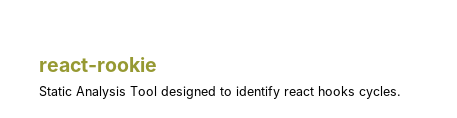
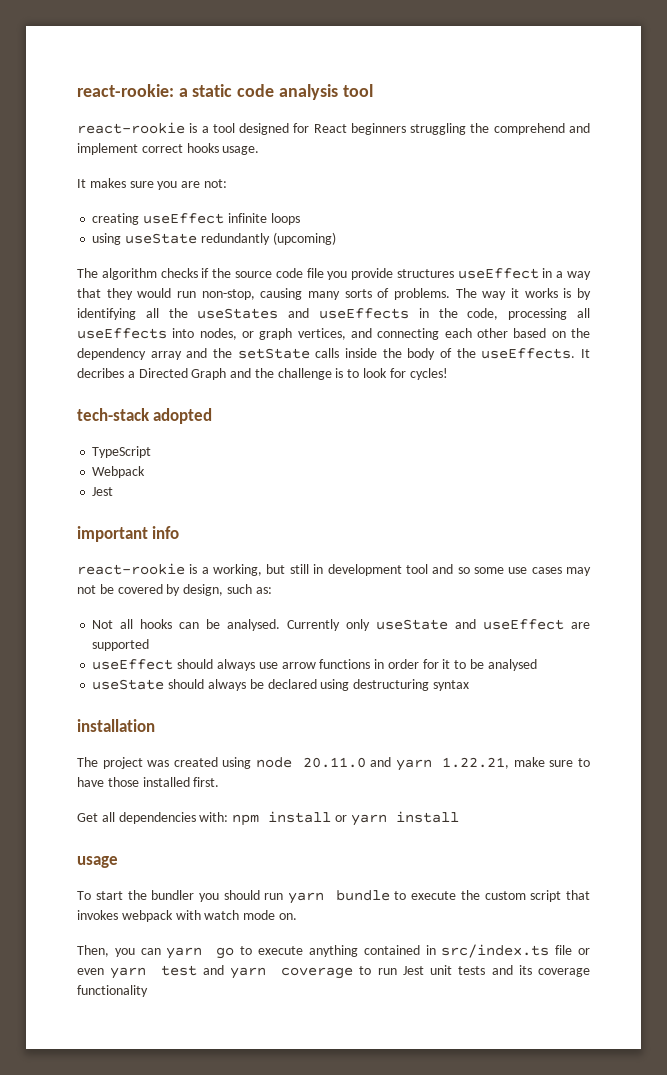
- react-rookie
- Static Analysis Tool designed to identify react hooks cycles.
+ react-rookie: a static code analysis tool
+ react-rookie is a tool designed for React beginners struggling the comprehend and implement correct hooks usage.
+ It makes sure you are not:
+ creating useEffect infinite loops
+ using useState redundantly (upcoming)
+ The algorithm checks if the source code file you provide structures useEffect in a way that they would run non-stop, causing many sorts of problems. The way it works is by identifying all the useStates and useEffects in the code, processing all useEffects into nodes, or graph vertices, and connecting each other based on the dependency array and the setState calls inside the body of the useEffects. It decribes a Directed Graph and the challenge is to look for cycles!
+ tech-stack adopted
+ TypeScript
+ Webpack
+ Jest
+ important info
+ react-rookie is a working, but still in development tool and so some use cases may not be covered by design, such as:
+ Not all hooks can be analysed. Currently only useState and useEffect are supported
+ useEffect should always use arrow functions in order for it to be analysed
+ useState should always be declared using destructuring syntax
+ installation
+ The project was created using node 20.11.0 and yarn 1.22.21, make sure to have those installed first.
+ Get all dependencies with: npm install or yarn install
+ usage
+ To start the bundler you should run yarn bundle to execute the custom script that invokes webpack with watch mode on.
+ Then, you can yarn go to execute anything contained in src/index.ts file or even yarn test and yarn coverage to run Jest unit tests and its coverage functionality

